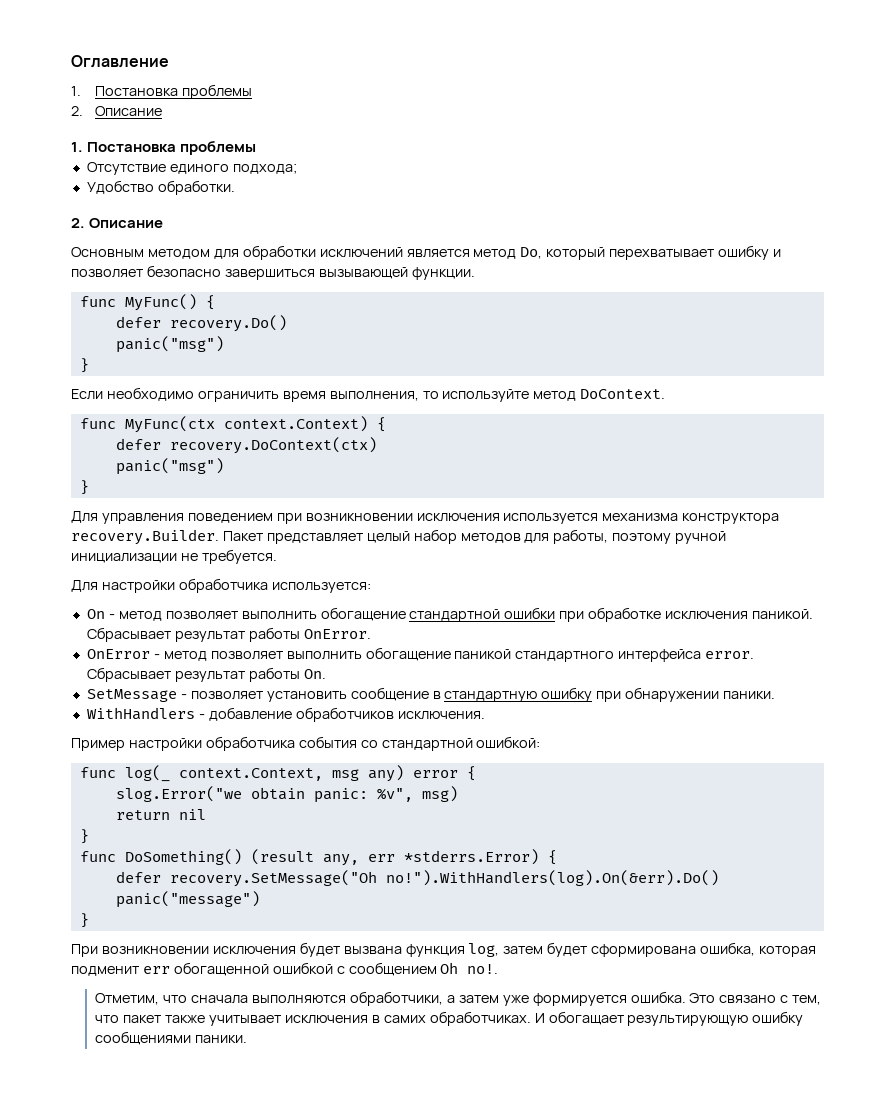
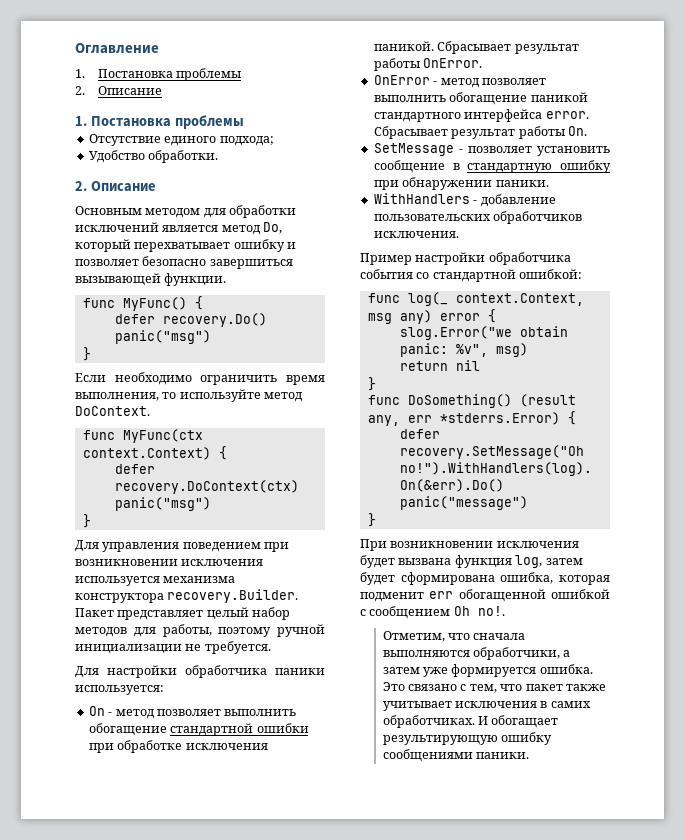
- Для настройки обработчика используется:
+ Для настройки обработчика паники используется:
- WithHandlers - добавление обработчиков исключения.
+ WithHandlers - добавление пользовательских обработчиков исключения.

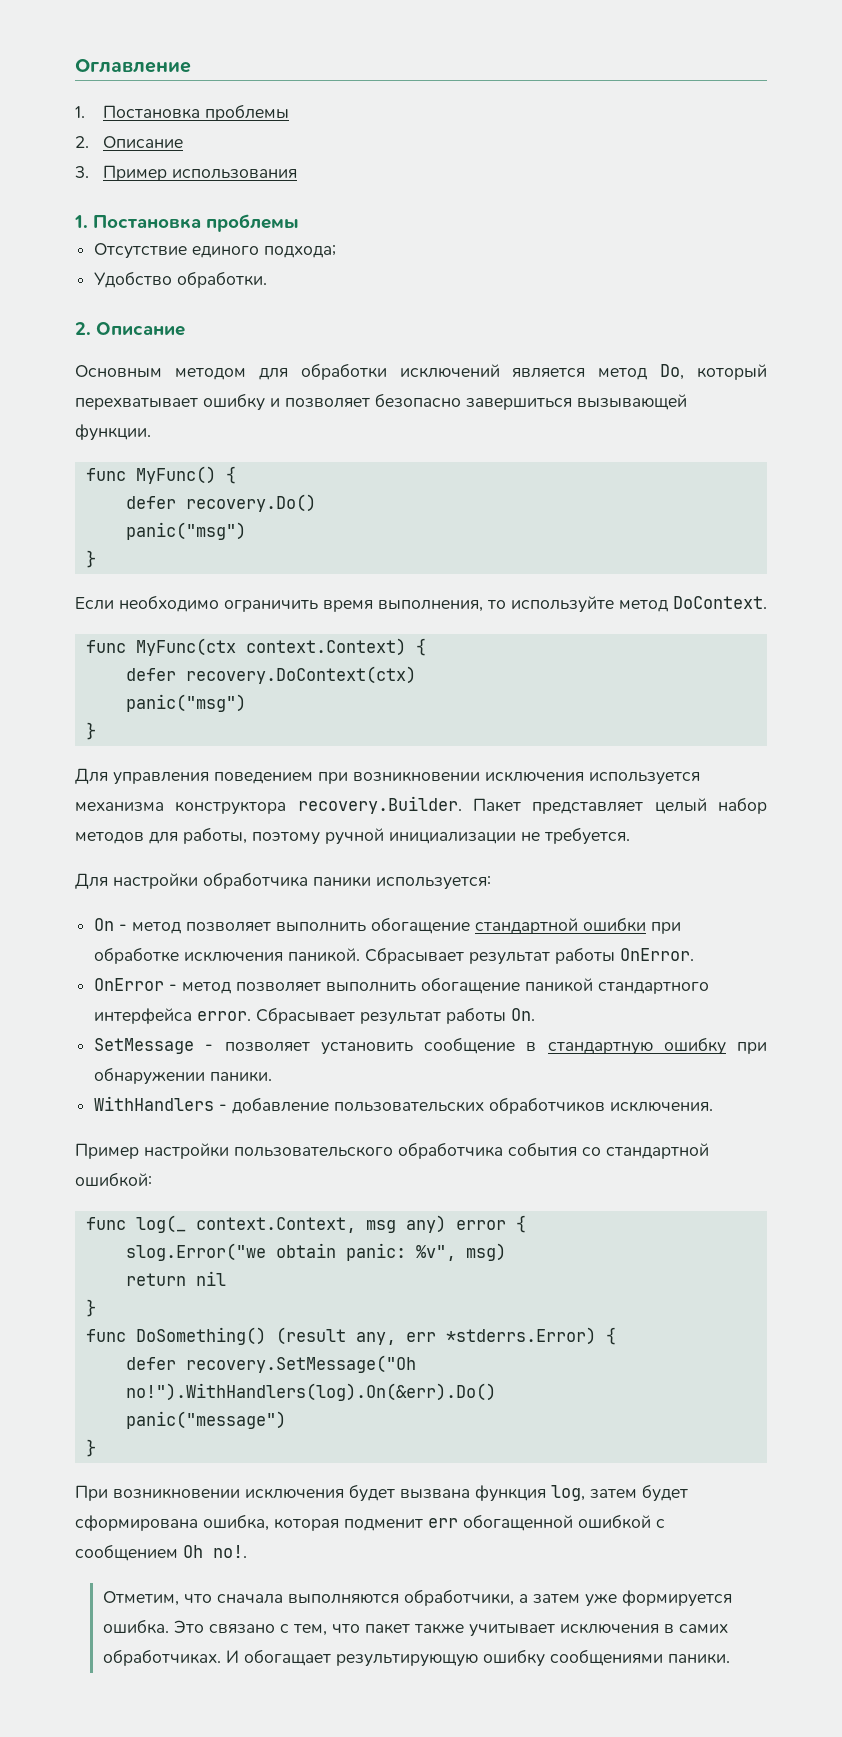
+ 3. Пример использования
- Пример настройки обработчика события со стандартной ошибкой:
+ Пример настройки пользовательского обработчика события со стандартной ошибкой:

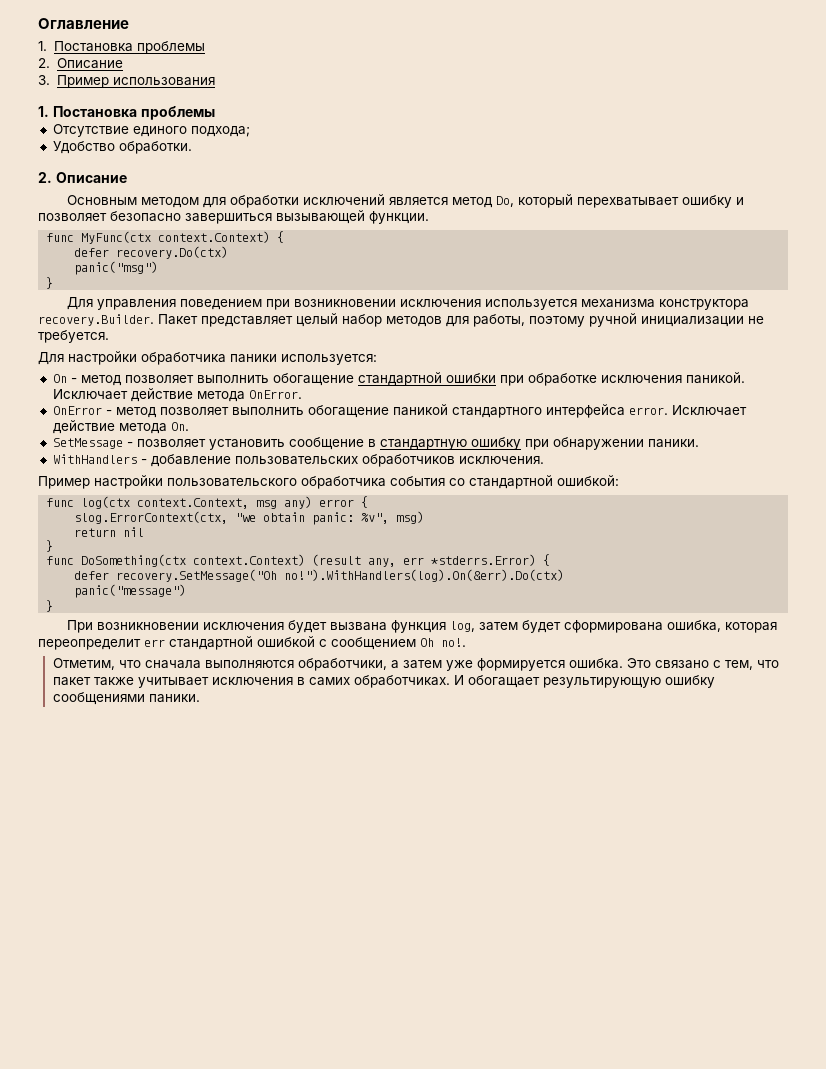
- func MyFunc() {
- defer recovery.Do()
- panic("msg")
- }
- Если необходимо ограничить время выполнения, то используйте метод DoContext.
- defer recovery.DoContext(ctx)
+ defer recovery.Do(ctx)
- Сбрасывает результат работы OnError.
+ Исключает действие метода OnError.
- Сбрасывает результат работы On.
+ Исключает действие метода On.
- func log(_ context.Context, msg any) error {
+ func log(ctx context.Context, msg any) error {
- slog.Error("we obtain panic: %v", msg)
+ slog.ErrorContext(ctx, "we obtain panic: %v", msg)
- func DoSomething() (result any, err *stderrs.Error) {
+ func DoSomething(ctx context.Context) (result any, err *stderrs.Error) {
- defer recovery.SetMessage("Oh no!").WithHandlers(log).On(&err).Do()
+ defer recovery.SetMessage("Oh no!").WithHandlers(log).On(&err).Do(ctx)
- При возникновении исключения будет вызвана функция log, затем будет сформирована ошибка, которая подменит err обогащенной ошибкой с сообщением Oh no!.
+ При возникновении исключения будет вызвана функция log, затем будет сформирована ошибка, которая переопределит err стандартной ошибкой с сообщением Oh no!.

